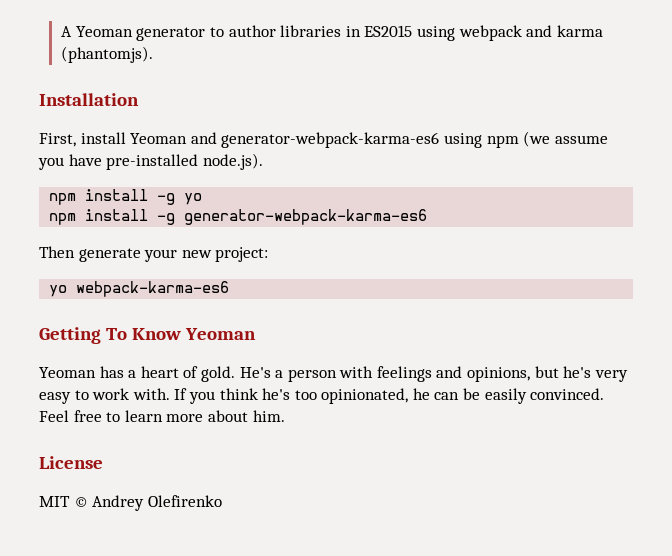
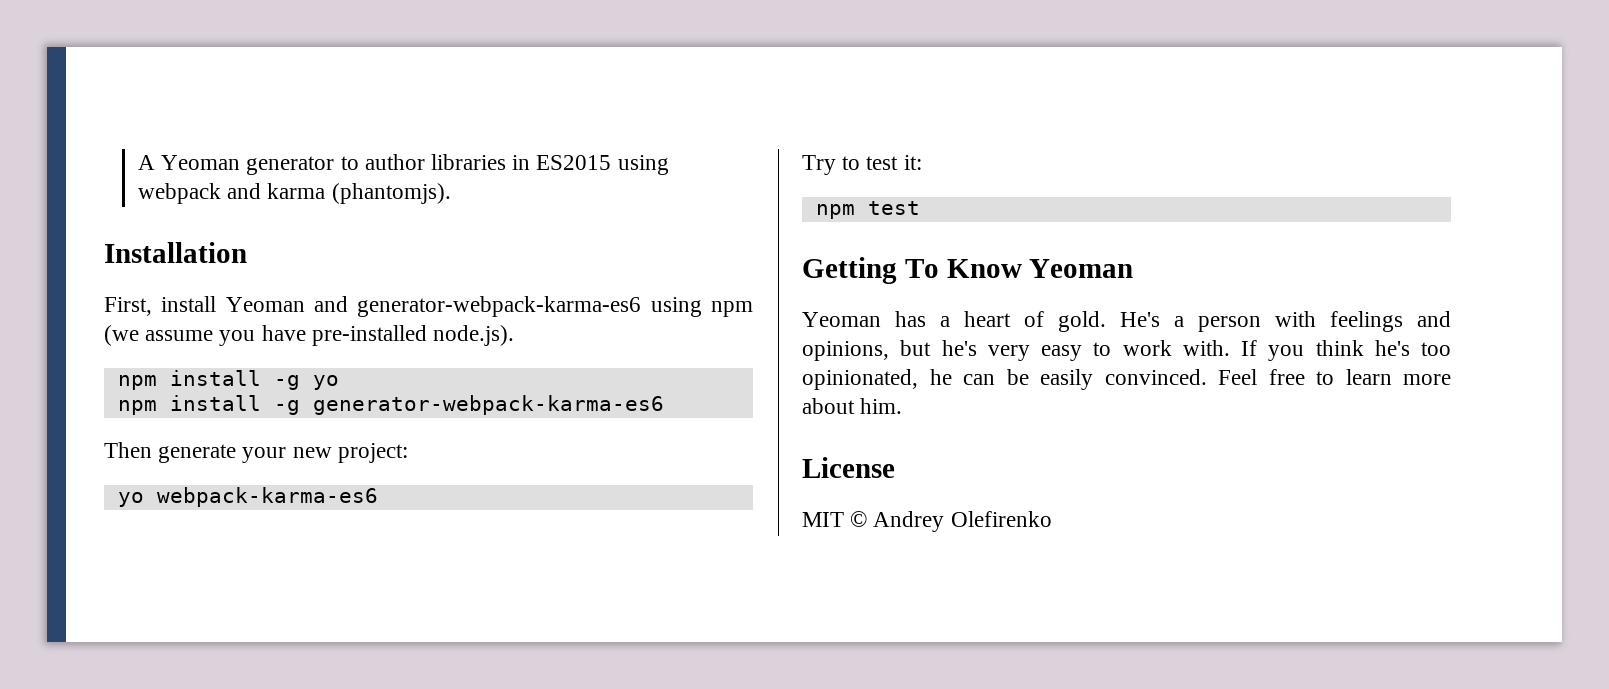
+ Try to test it:
+ npm test

